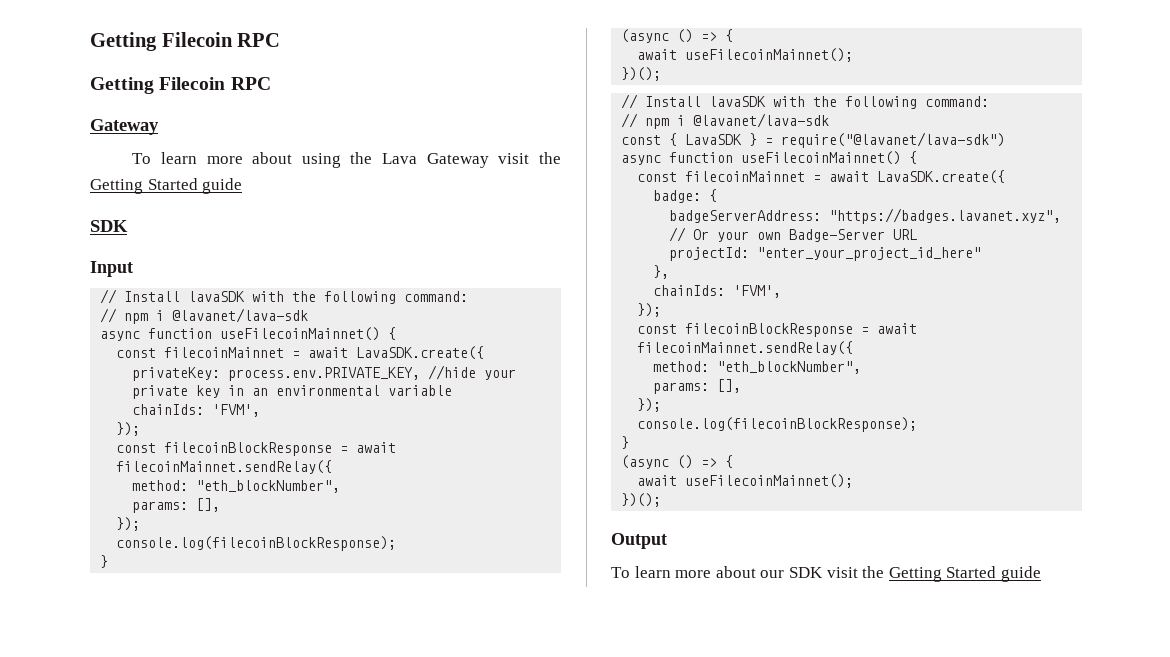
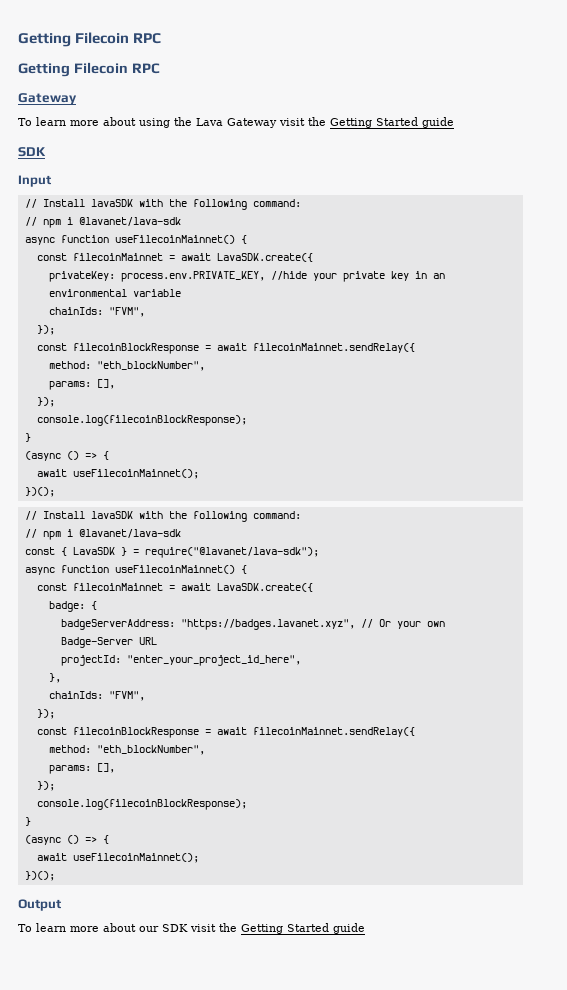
  privateKey: process.env.PRIVATE_KEY, //hide your private key in an environmental variable
- chainIds: 'FVM',
+ chainIds: "FVM",
- const { LavaSDK } = require("@lavanet/lava-sdk")
+ const { LavaSDK } = require("@lavanet/lava-sdk");
- projectId: "enter_your_project_id_here"
+ projectId: "enter_your_project_id_here",
  },
- chainIds: 'FVM',
+ chainIds: "FVM",

